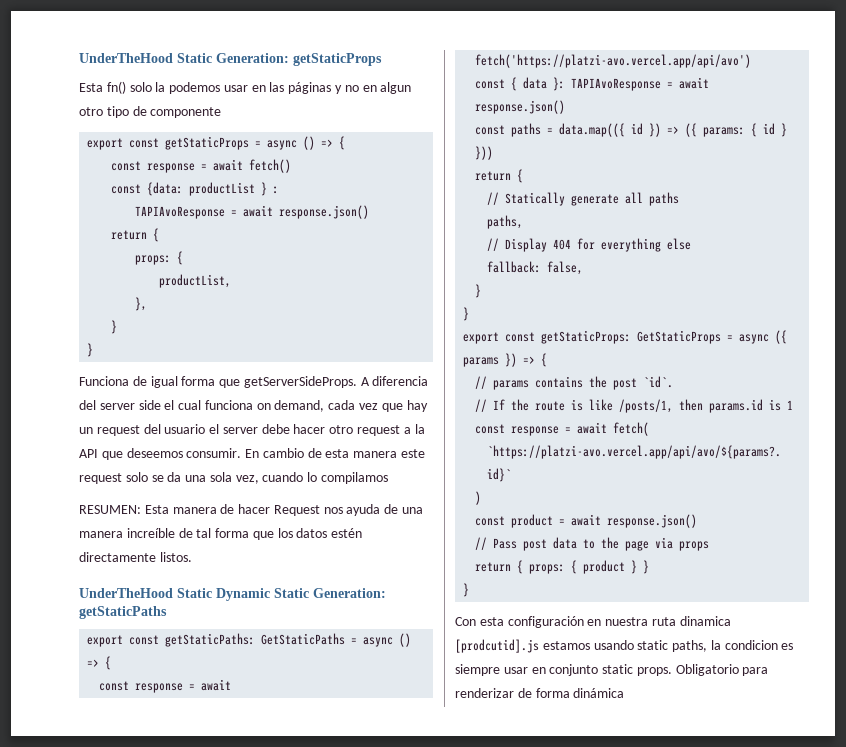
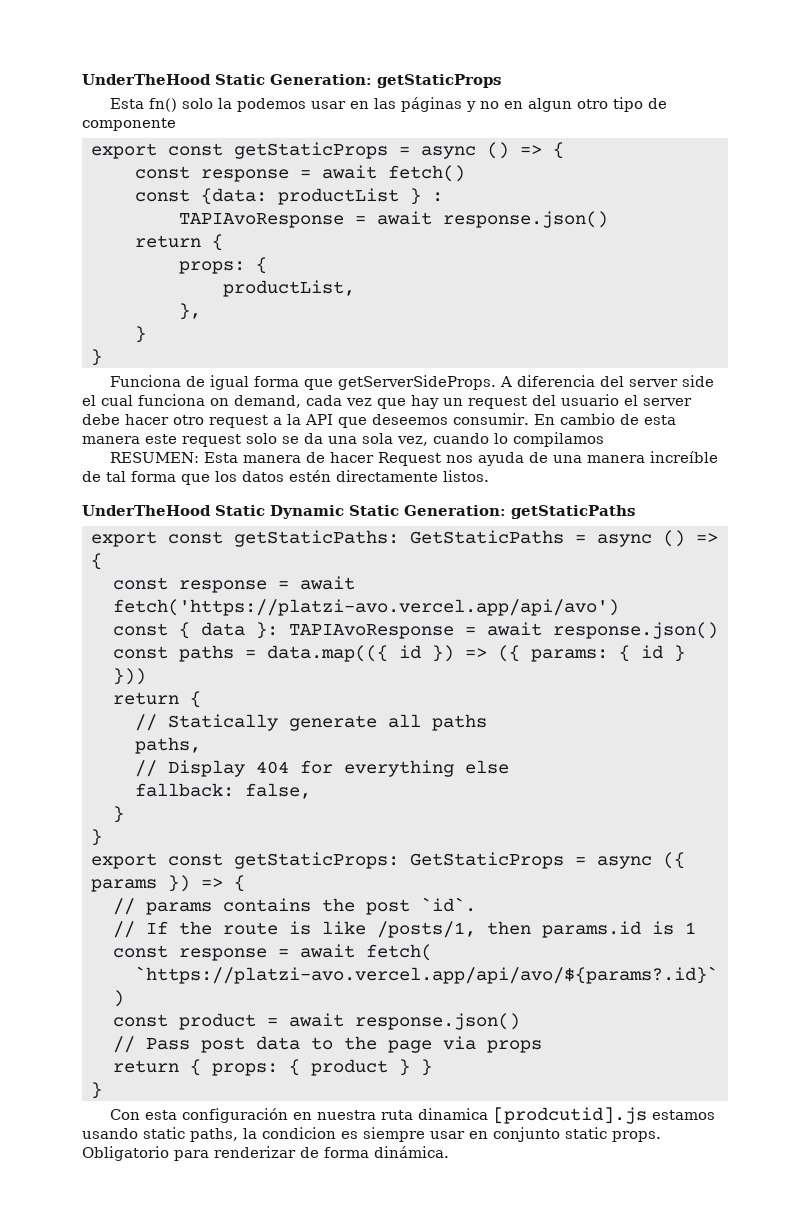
- Obligatorio para renderizar de forma dinámica
+ Obligatorio para renderizar de forma dinámica.

